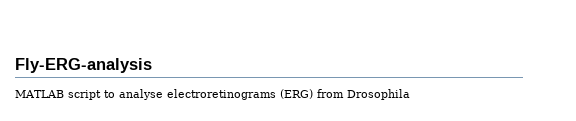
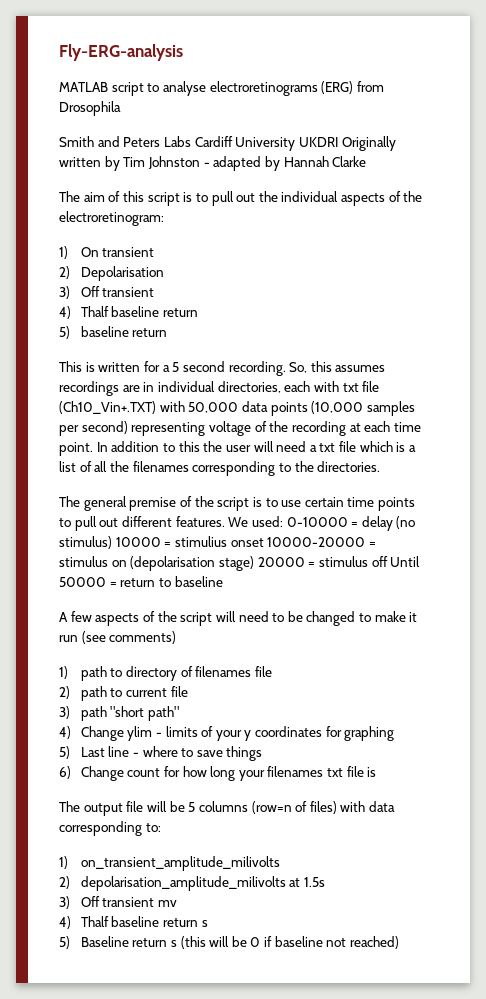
+ Smith and Peters Labs Cardiff University UKDRI Originally written by Tim Johnston - adapted by Hannah Clarke
+ The aim of this script is to pull out the individual aspects of the electroretinogram:
+ 1) On transient
+ 2) Depolarisation
+ 3) Off transient
+ 4) Thalf baseline return
+ 5) baseline return
+ This is written for a 5 second recording. So, this assumes recordings are in individual directories, each with txt file (Ch10_Vin+.TXT) with 50,000 data points (10,000 samples per second) representing voltage of the recording at each time point. In addition to this the user will need a txt file which is a list of all the filenames corresponding to the directories.
+ The general premise of the script is to use certain time points to pull out different features. We used: 0-10000 = delay (no stimulus) 10000 = stimulius onset 10000-20000 = stimulus on (depolarisation stage) 20000 = stimulus off Until 50000 = return to baseline
+ A few aspects of the script will need to be changed to make it run (see comments)
+ 1) path to directory of filenames file
+ 2) path to current file
+ 3) path "short path"
+ 4) Change ylim - limits of your y coordinates for graphing
+ 5) Last line - where to save things
+ 6) Change count for how long your filenames txt file is
+ The output file will be 5 columns (row=n of files) with data corresponding to:
+ 1) on_transient_amplitude_milivolts
+ 2) depolarisation_amplitude_milivolts at 1.5s
+ 3) Off transient mv
+ 4) Thalf baseline return s
+ 5) Baseline return s (this will be 0 if baseline not reached)

